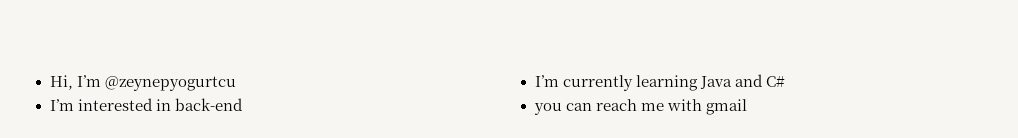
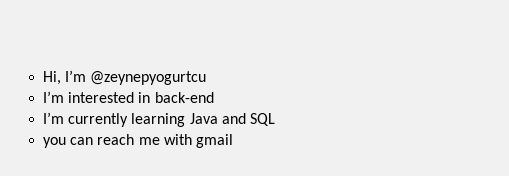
- I’m currently learning Java and C#
+ I’m currently learning Java and SQL

